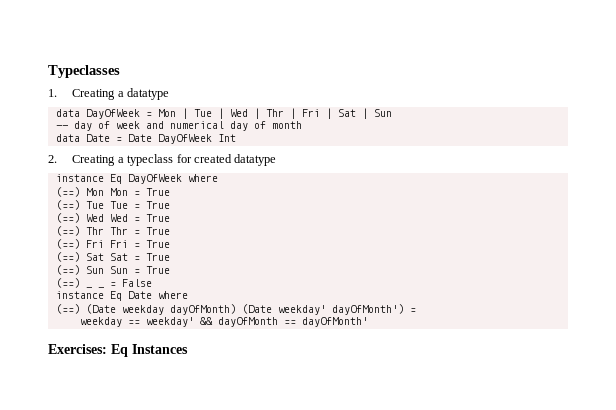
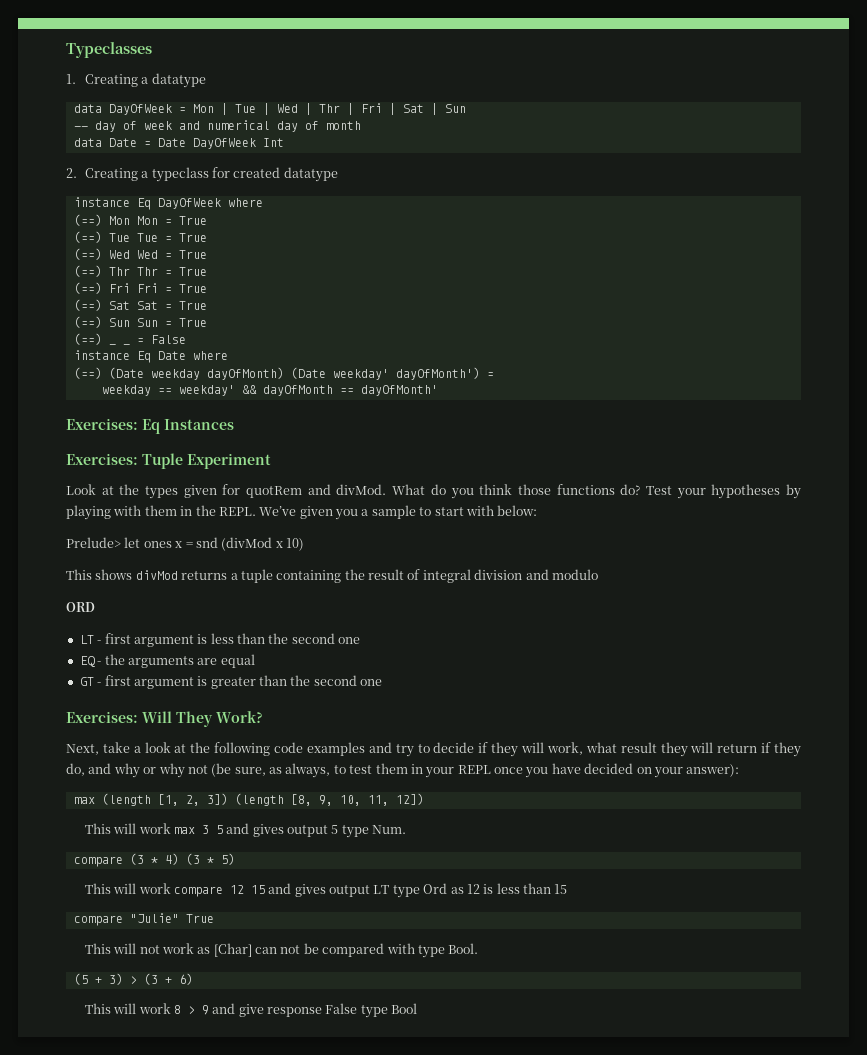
+ Exercises: Tuple Experiment
+ Look at the types given for quotRem and divMod. What do you think those functions do? Test your hypotheses by playing with them in the REPL. We’ve given you a sample to start with below:
+ Prelude> let ones x = snd (divMod x 10)
+ This shows divMod returns a tuple containing the result of integral division and modulo
+ ORD
+ LT - first argument is less than the second one
+ EQ - the arguments are equal
+ GT - first argument is greater than the second one
+ Exercises: Will They Work?
+ Next, take a look at the following code examples and try to decide if they will work, what result they will return if they do, and why or why not (be sure, as always, to test them in your REPL once you have decided on your answer):
+ max (length [1, 2, 3]) (length [8, 9, 10, 11, 12])
+ This will work max 3 5 and gives output 5 type Num.
+ compare (3 * 4) (3 * 5)
+ This will work compare 12 15 and gives output LT type Ord as 12 is less than 15
+ compare "Julie" True
+ This will not work as [Char] can not be compared with type Bool.
+ (5 + 3) > (3 + 6)
+ This will work 8 > 9 and give response False type Bool

